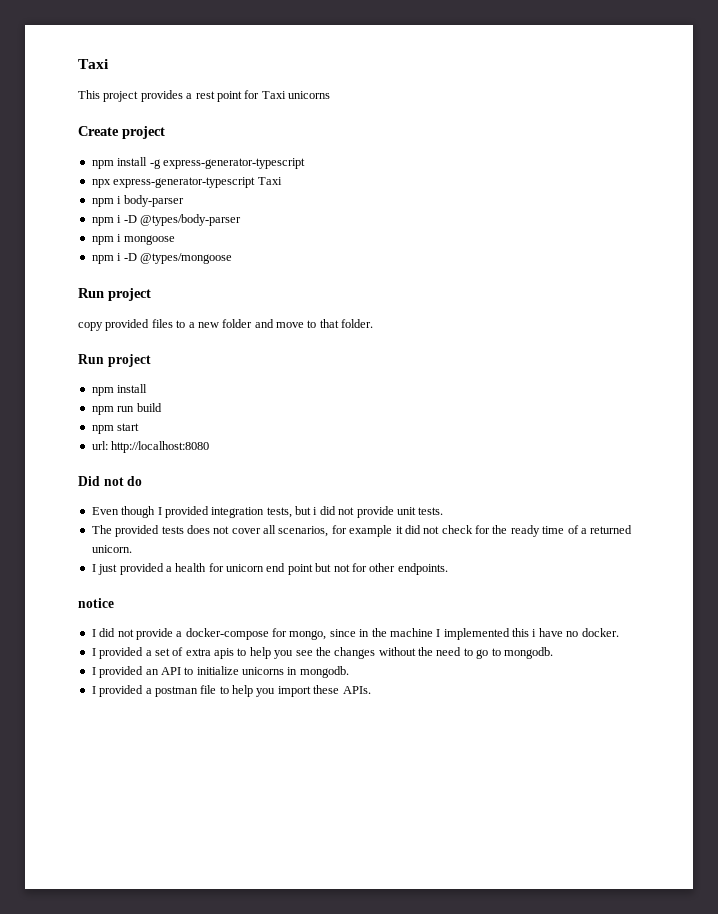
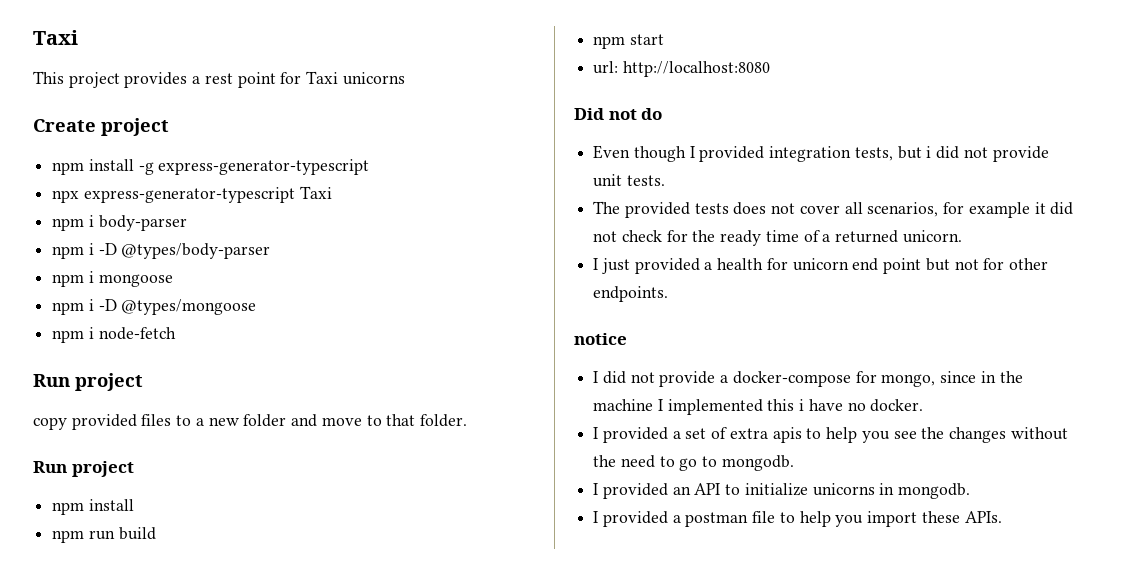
+ npm i node-fetch

